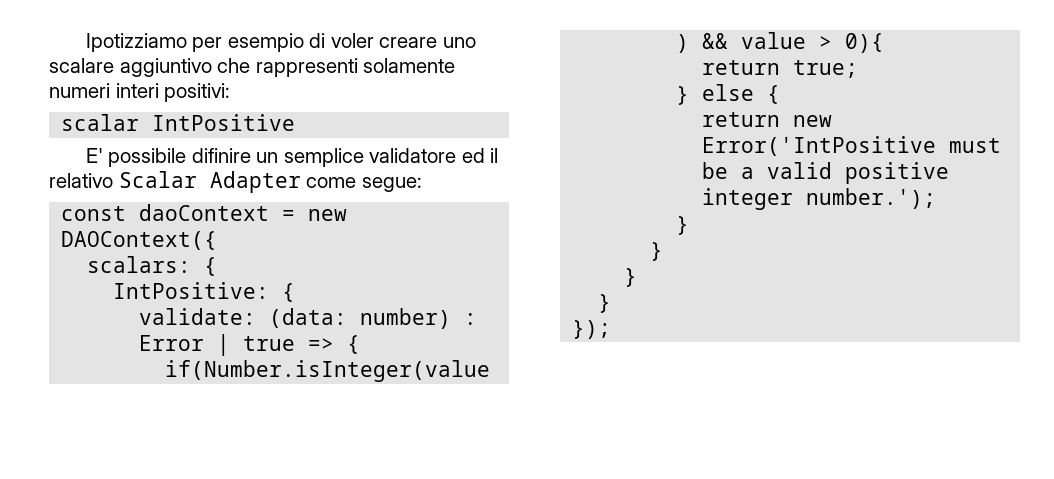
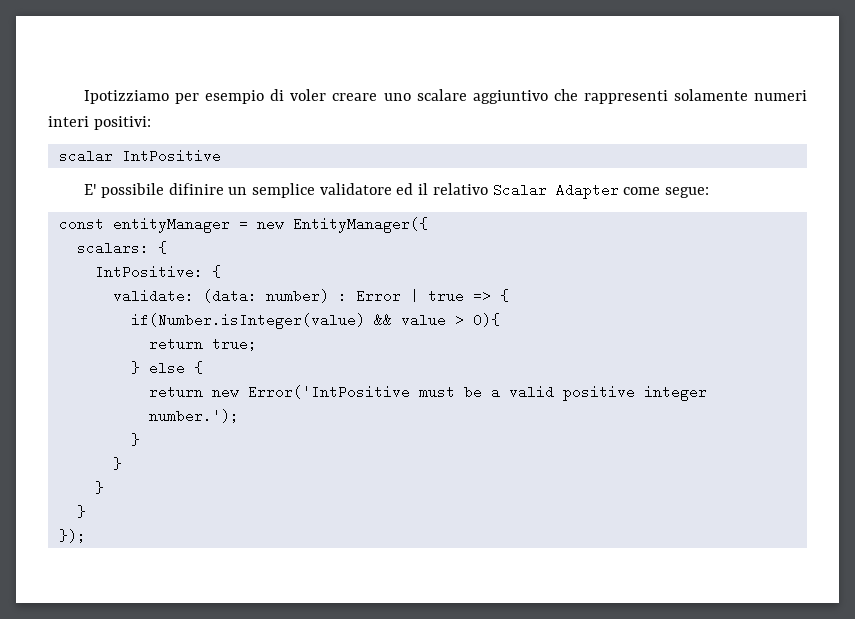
- const daoContext = new DAOContext({
+ const entityManager = new EntityManager({

